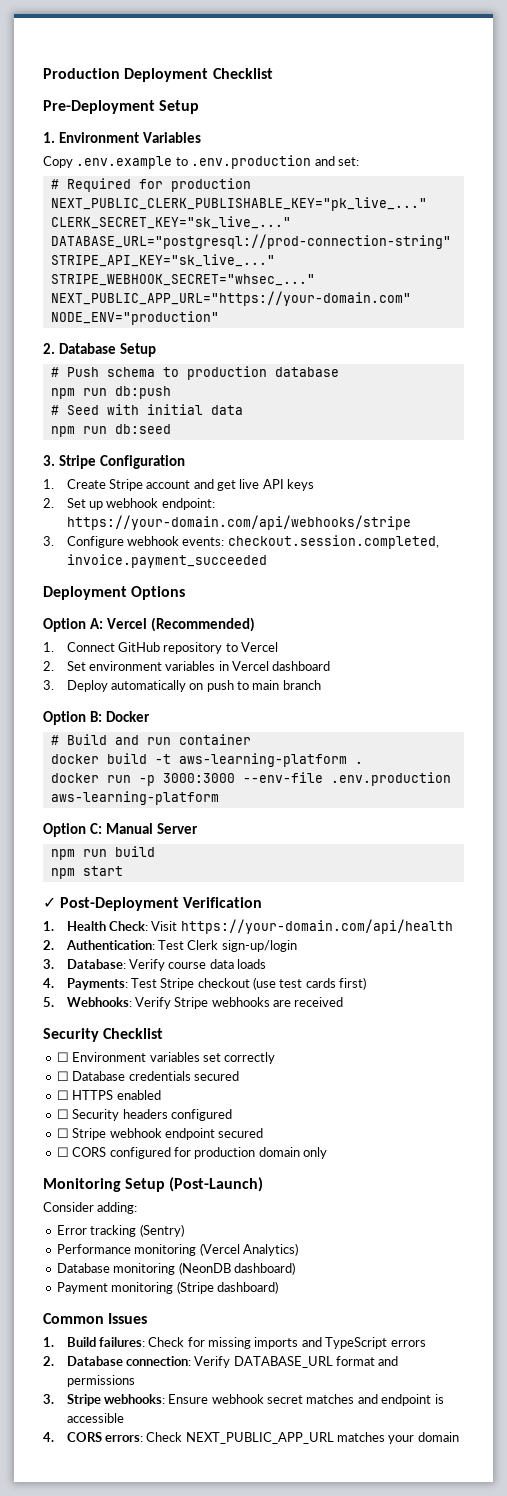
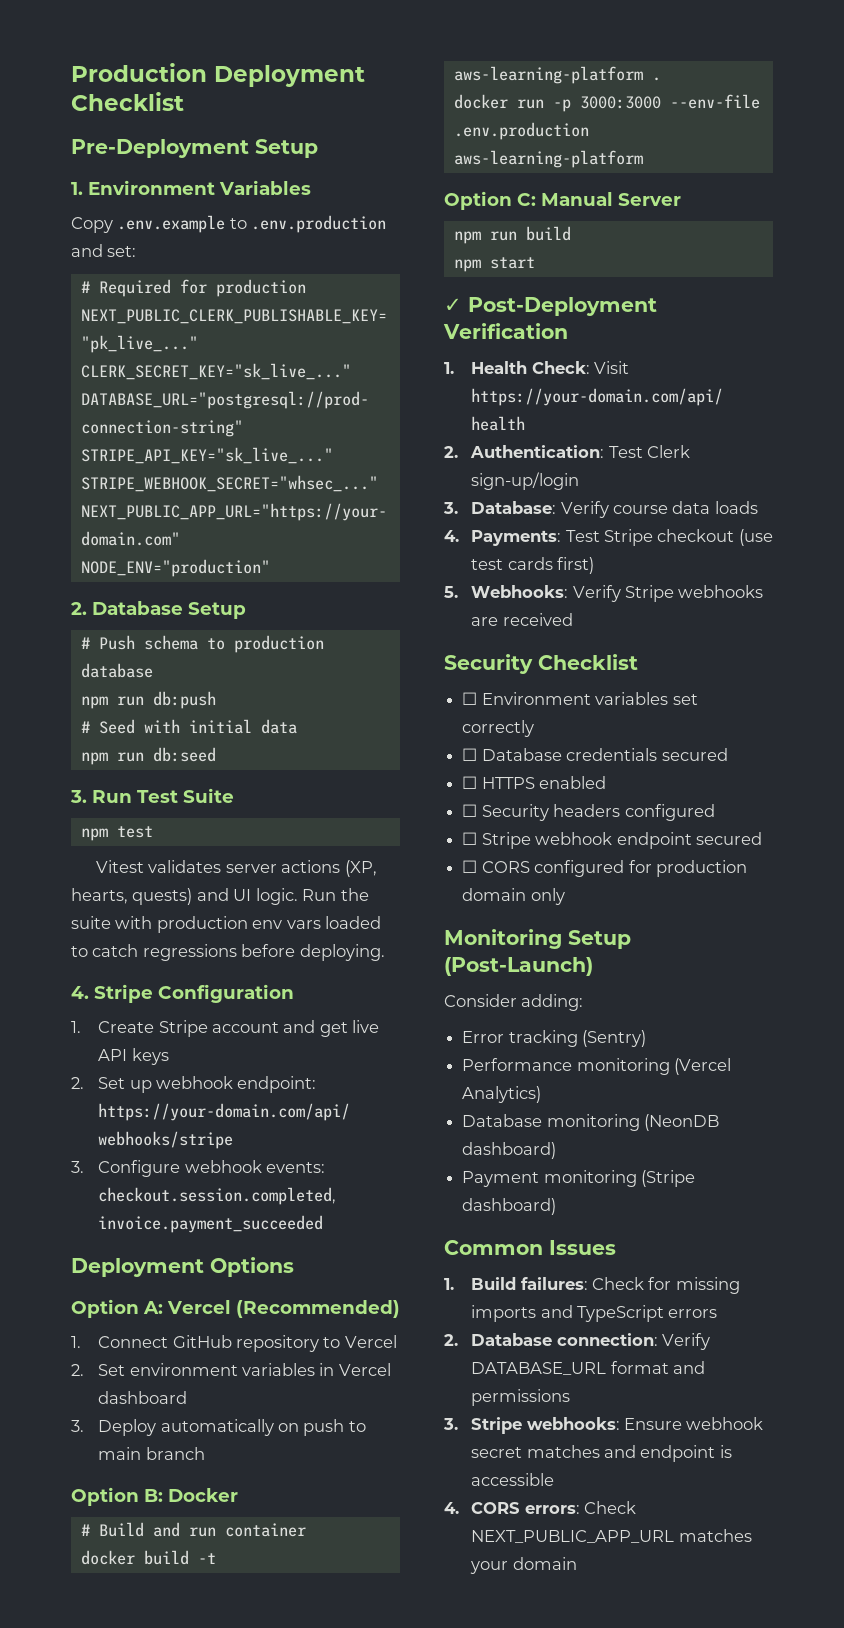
- 3. Stripe Configuration
+ 3. Run Test Suite
+ npm test
+ Vitest validates server actions (XP, hearts, quests) and UI logic. Run the suite with production env vars loaded to catch regressions before deploying.
+ 4. Stripe Configuration

